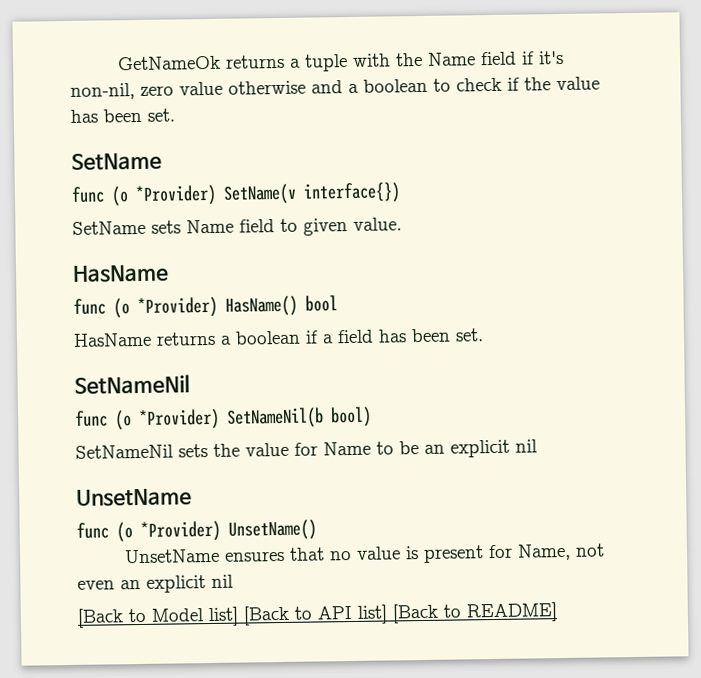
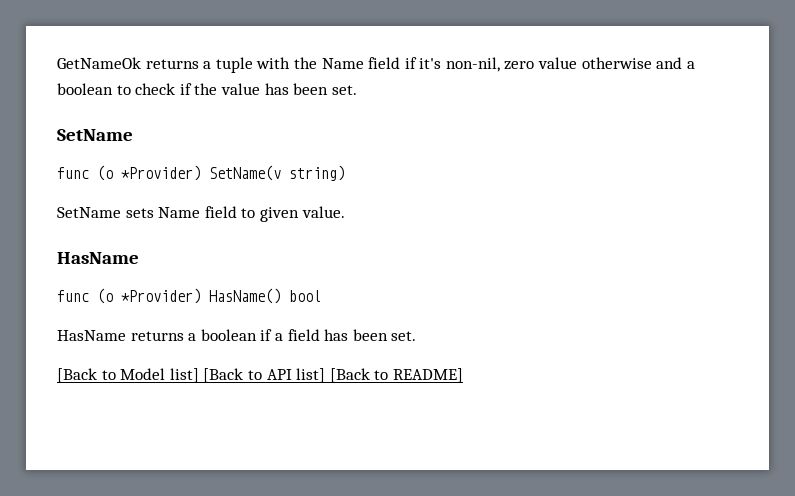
- func (o *Provider) SetName(v interface{})
+ func (o *Provider) SetName(v string)
  HasName returns a boolean if a field has been set.
- SetNameNil
- func (o *Provider) SetNameNil(b bool)
- SetNameNil sets the value for Name to be an explicit nil
- UnsetName
- func (o *Provider) UnsetName()
- UnsetName ensures that no value is present for Name, not even an explicit nil

